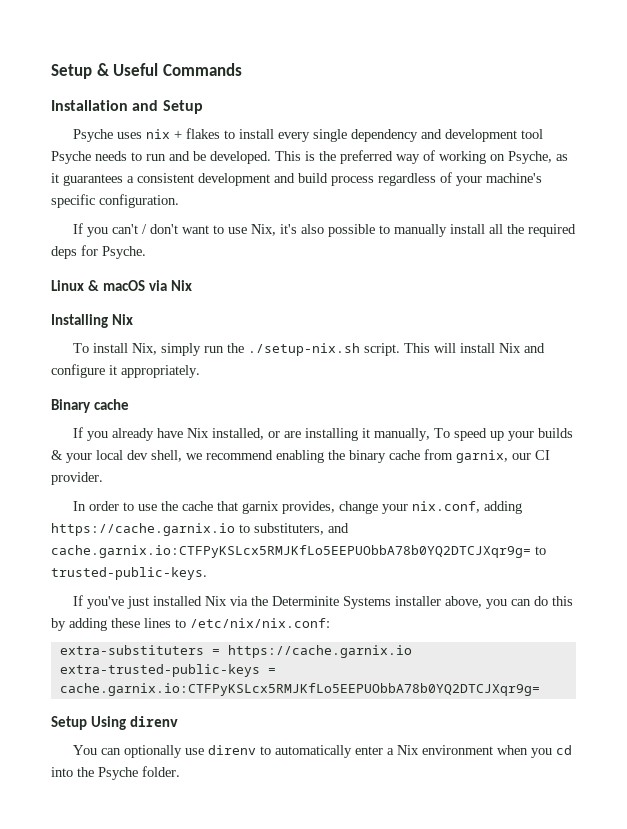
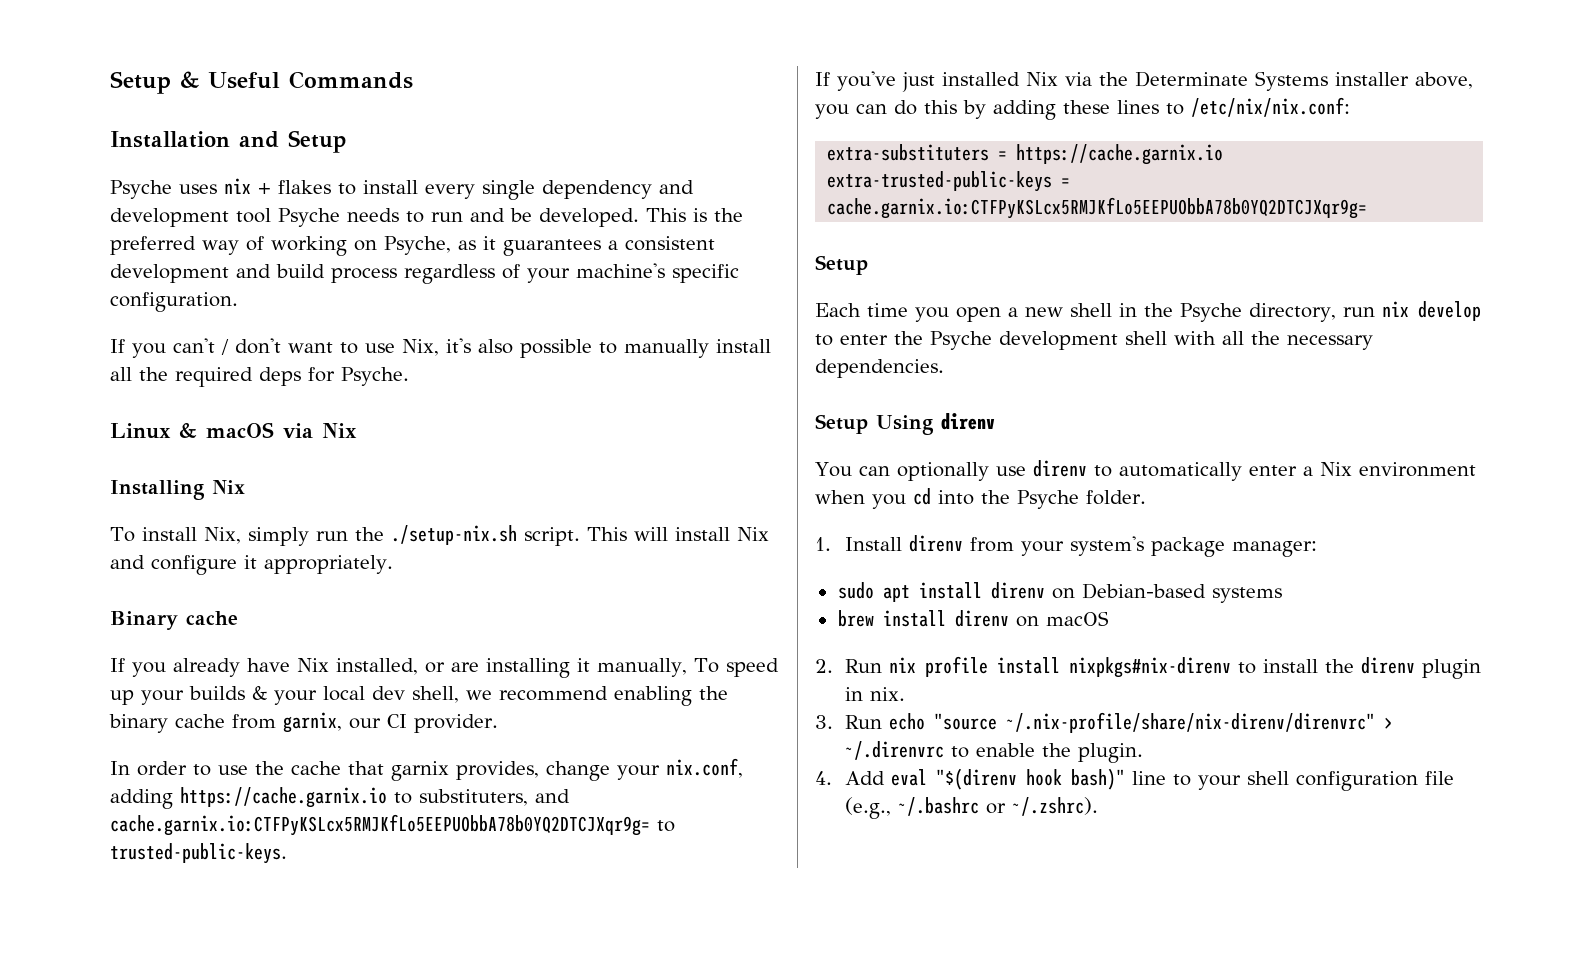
- If you've just installed Nix via the Determinite Systems installer above, you can do this by adding these lines to /etc/nix/nix.conf:
+ If you've just installed Nix via the Determinate Systems installer above, you can do this by adding these lines to /etc/nix/nix.conf:
  extra-trusted-public-keys = cache.garnix.io:CTFPyKSLcx5RMJKfLo5EEPUObbA78b0YQ2DTCJXqr9g=
+ Setup
+ Each time you open a new shell in the Psyche directory, run nix develop to enter the Psyche development shell with all the necessary dependencies.
+ 1. Install direnv from your system's package manager:
+ sudo apt install direnv on Debian-based systems
+ brew install direnv on macOS
+ 2. Run nix profile install nixpkgs#nix-direnv to install the direnv plugin in nix.
+ 3. Run echo "source ~/.nix-profile/share/nix-direnv/direnvrc" > ~/.direnvrc to enable the plugin.
+ 4. Add eval "$(direnv hook bash)" line to your shell configuration file (e.g., ~/.bashrc or ~/.zshrc).

